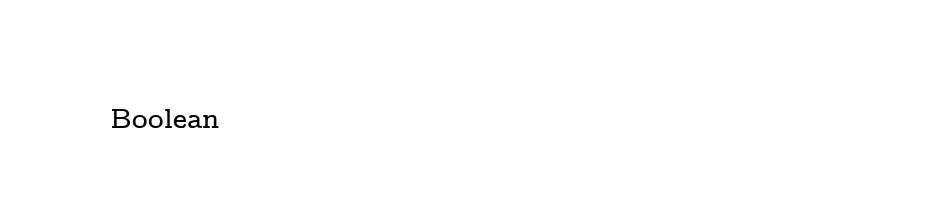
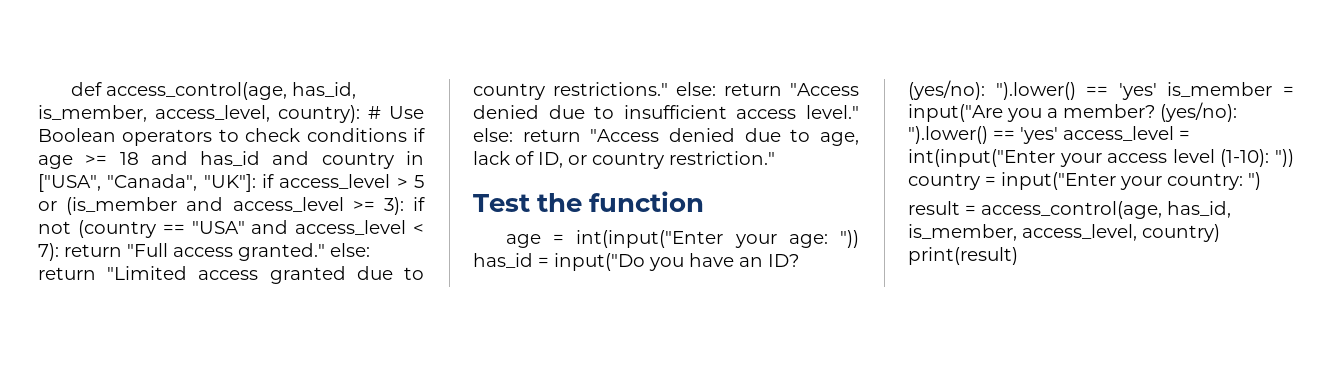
- Boolean
+ def access_control(age, has_id, is_member, access_level, country): # Use Boolean operators to check conditions if age >= 18 and has_id and country in ["USA", "Canada", "UK"]: if access_level > 5 or (is_member and access_level >= 3): if not (country == "USA" and access_level < 7): return "Full access granted." else: return "Limited access granted due to country restrictions." else: return "Access denied due to insufficient access level." else: return "Access denied due to age, lack of ID, or country restriction."
+ Test the function
+ age = int(input("Enter your age: ")) has_id = input("Do you have an ID? (yes/no): ").lower() == 'yes' is_member = input("Are you a member? (yes/no): ").lower() == 'yes' access_level = int(input("Enter your access level (1-10): ")) country = input("Enter your country: ")
+ result = access_control(age, has_id, is_member, access_level, country) print(result)

